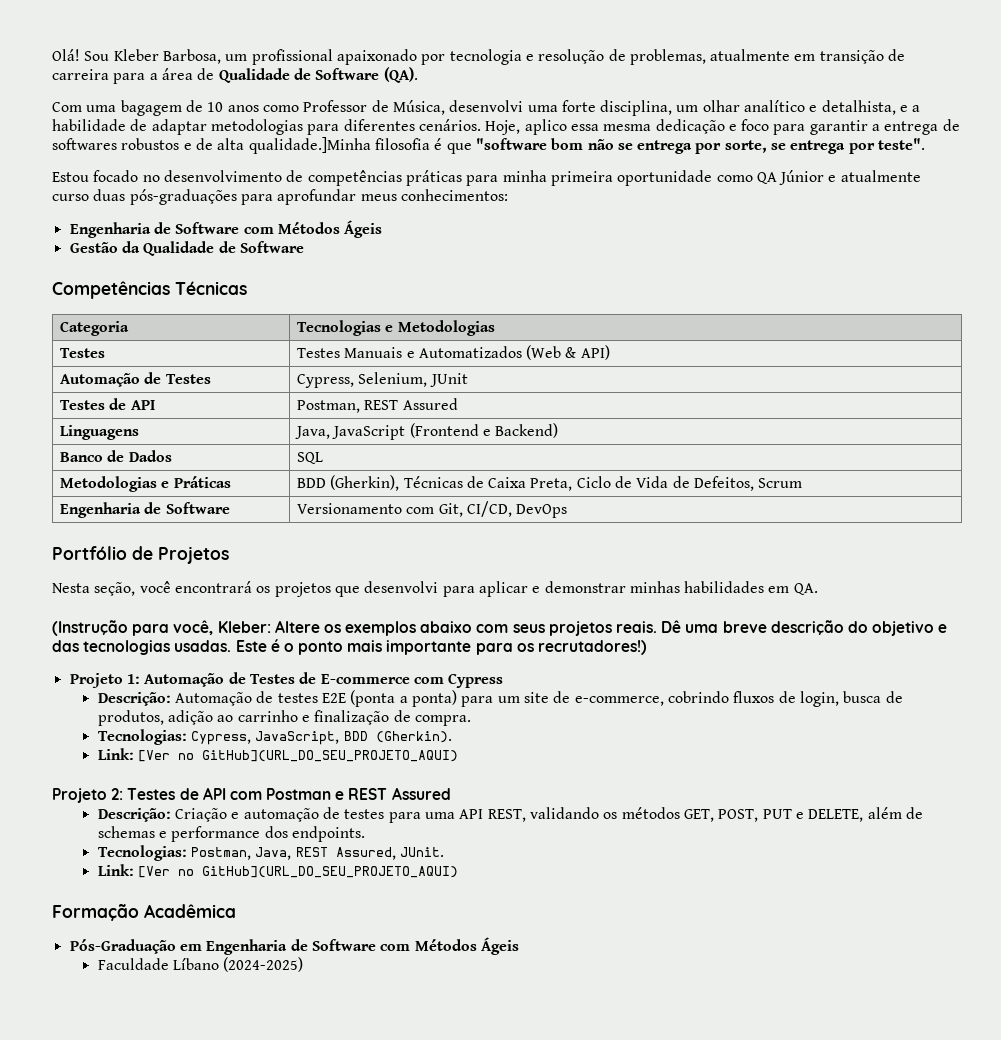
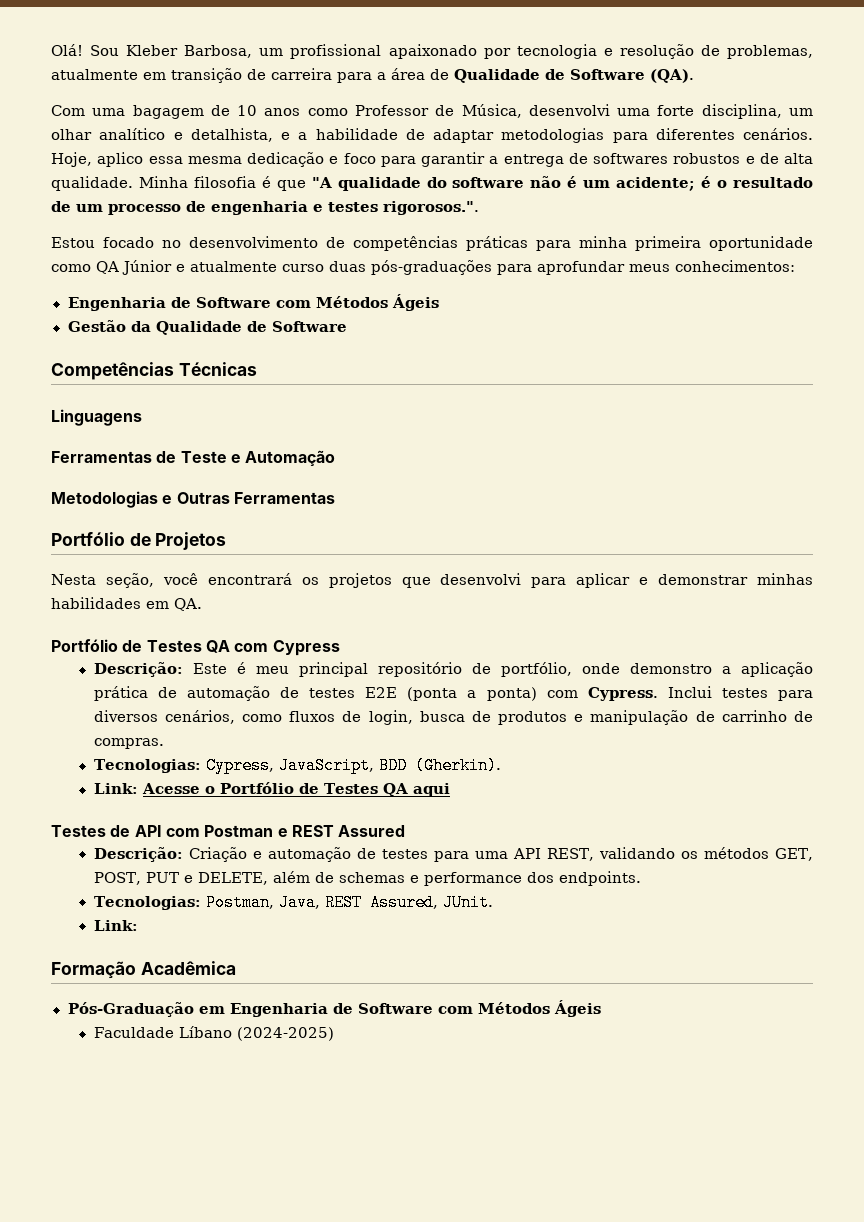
- Hoje, aplico essa mesma dedicação e foco para garantir a entrega de softwares robustos e de alta qualidade.]Minha filosofia é que "software bom não se entrega por sorte, se entrega por teste".
+ Hoje, aplico essa mesma dedicação e foco para garantir a entrega de softwares robustos e de alta qualidade. Minha filosofia é que "A qualidade do software não é um acidente; é o resultado de um processo de engenharia e testes rigorosos.".
- Categoria | Tecnologias e Metodologias
- Testes | Testes Manuais e Automatizados (Web & API)
- Automação de Testes | Cypress, Selenium, JUnit
- Testes de API | Postman, REST Assured
- Linguagens | Java, JavaScript (Frontend e Backend)
- Banco de Dados | SQL
- Metodologias e Práticas | BDD (Gherkin), Técnicas de Caixa Preta, Ciclo de Vida de Defeitos, Scrum
- Engenharia de Software | Versionamento com Git, CI/CD, DevOps
+ Linguagens
+ Ferramentas de Teste e Automação
+ Metodologias e Outras Ferramentas
- (Instrução para você, Kleber: Altere os exemplos abaixo com seus projetos reais. Dê uma breve descrição do objetivo e das tecnologias usadas. Este é o ponto mais importante para os recrutadores!)
- Projeto 1: Automação de Testes de E-commerce com Cypress
- Descrição: Automação de testes E2E (ponta a ponta) para um site de e-commerce, cobrindo fluxos de login, busca de produtos, adição ao carrinho e finalização de compra.
+ Portfólio de Testes QA com Cypress
+ Descrição: Este é meu principal repositório de portfólio, onde demonstro a aplicação prática de automação de testes E2E (ponta a ponta) com Cypress. Inclui testes para diversos cenários, como fluxos de login, busca de produtos e manipulação de carrinho de compras.
  Tecnologias: Cypress, JavaScript, BDD (Gherkin).
- Link: [Ver no GitHub](URL_DO_SEU_PROJETO_AQUI)
- Projeto 2: Testes de API com Postman e REST Assured
+ Link: Acesse o Portfólio de Testes QA aqui
+ Testes de API com Postman e REST Assured
  Tecnologias: Postman, Java, REST Assured, JUnit.
- Link: [Ver no GitHub](URL_DO_SEU_PROJETO_AQUI)
+ Link:

